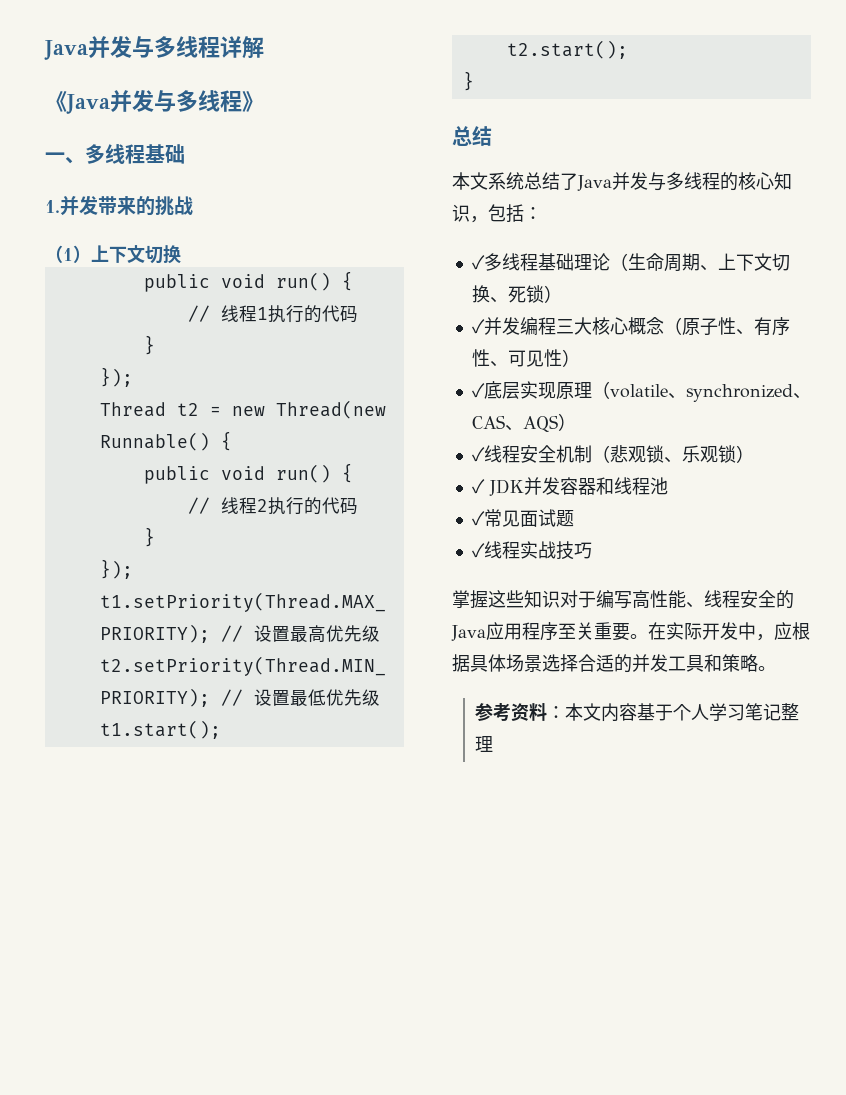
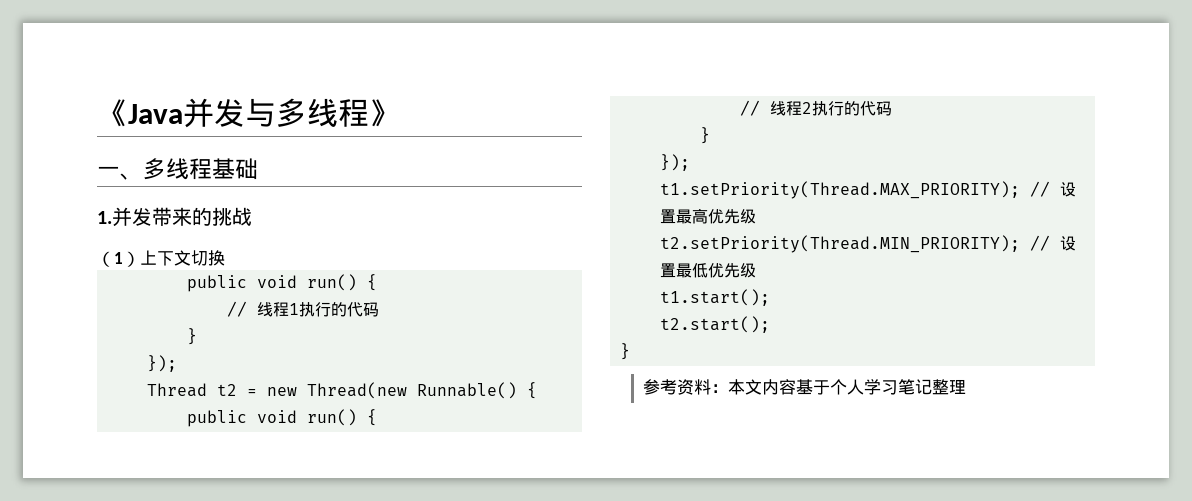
- Java并发与多线程详解
  t2.start();
  }
- 总结
- 本文系统总结了Java并发与多线程的核心知识，包括：
- ✓多线程基础理论（生命周期、上下文切换、死锁）
- ✓并发编程三大核心概念（原子性、有序性、可见性）
- ✓底层实现原理（volatile、synchronized、CAS、AQS）
- ✓线程安全机制（悲观锁、乐观锁）
- ✓ JDK并发容器和线程池
- ✓常见面试题
- ✓线程实战技巧
- 掌握这些知识对于编写高性能、线程安全的Java应用程序至关重要。在实际开发中，应根据具体场景选择合适的并发工具和策略。

